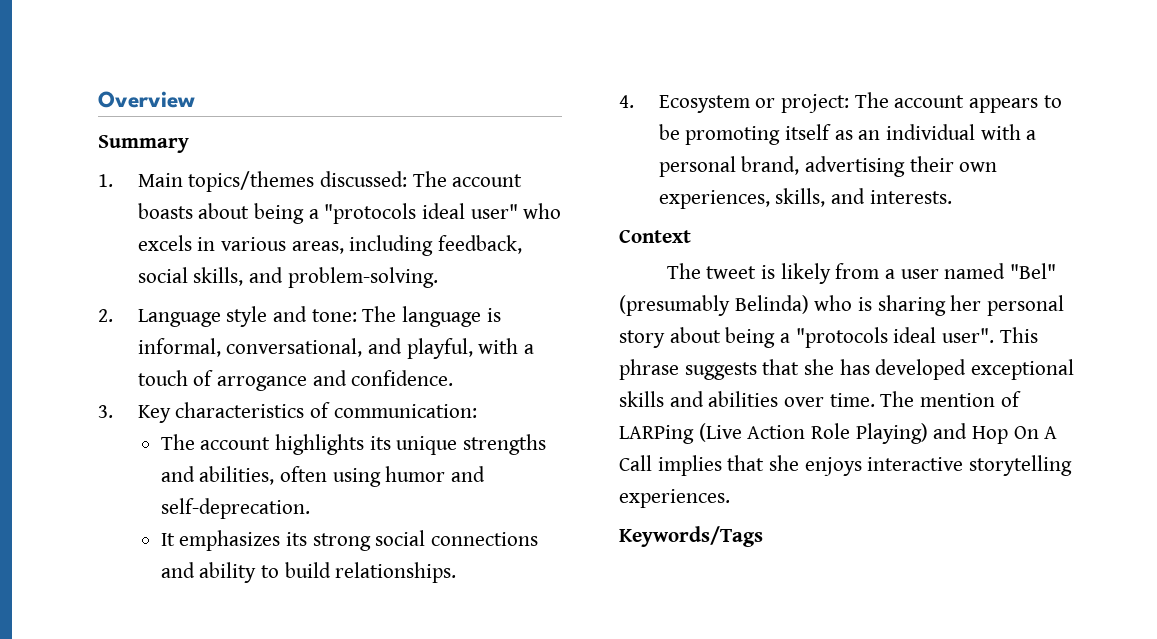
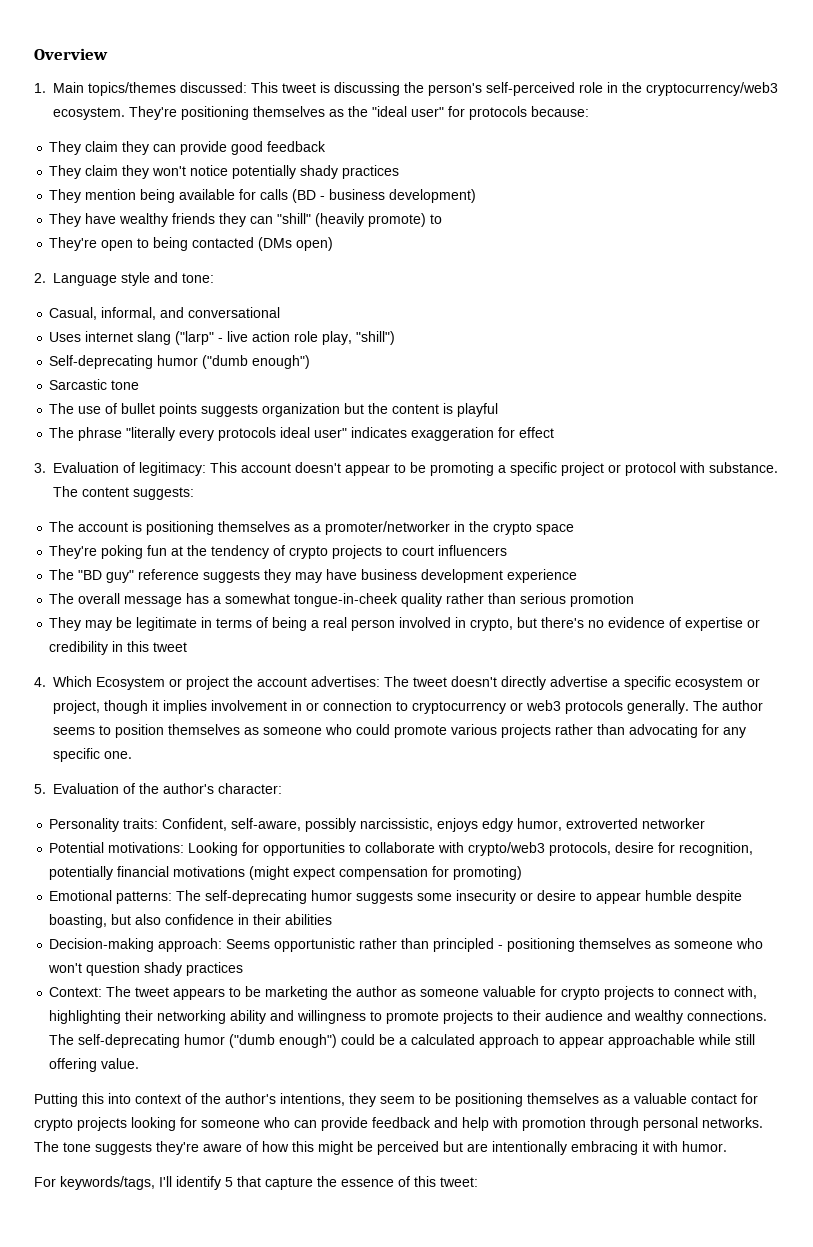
- Summary
- 1. Main topics/themes discussed: The account boasts about being a "protocols ideal user" who excels in various areas, including feedback, social skills, and problem-solving.
+ 1. Main topics/themes discussed: This tweet is discussing the person's self-perceived role in the cryptocurrency/web3 ecosystem. They're positioning themselves as the "ideal user" for protocols because:
+ They claim they can provide good feedback
+ They claim they won't notice potentially shady practices
+ They mention being available for calls (BD - business development)
+ They have wealthy friends they can "shill" (heavily promote) to
+ They're open to being contacted (DMs open)
- 2. Language style and tone: The language is informal, conversational, and playful, with a touch of arrogance and confidence.
- 3. Key characteristics of communication:
- The account highlights its unique strengths and abilities, often using humor and self-deprecation.
- It emphasizes its strong social connections and ability to build relationships.
+ 2. Language style and tone:
+ Casual, informal, and conversational
+ Uses internet slang ("larp" - live action role play, "shill")
+ Self-deprecating humor ("dumb enough")
+ Sarcastic tone
+ The use of bullet points suggests organization but the content is playful
+ The phrase "literally every protocols ideal user" indicates exaggeration for effect
+ 3. Evaluation of legitimacy: This account doesn't appear to be promoting a specific project or protocol with substance. The content suggests:
+ The account is positioning themselves as a promoter/networker in the crypto space
+ They're poking fun at the tendency of crypto projects to court influencers
+ The "BD guy" reference suggests they may have business development experience
+ The overall message has a somewhat tongue-in-cheek quality rather than serious promotion
+ They may be legitimate in terms of being a real person involved in crypto, but there's no evidence of expertise or credibility in this tweet
- 4. Ecosystem or project: The account appears to be promoting itself as an individual with a personal brand, advertising their own experiences, skills, and interests.
- Context
- The tweet is likely from a user named "Bel" (presumably Belinda) who is sharing her personal story about being a "protocols ideal user". This phrase suggests that she has developed exceptional skills and abilities over time. The mention of LARPing (Live Action Role Playing) and Hop On A Call implies that she enjoys interactive storytelling experiences.
- Keywords/Tags
+ 4. Which Ecosystem or project the account advertises: The tweet doesn't directly advertise a specific ecosystem or project, though it implies involvement in or connection to cryptocurrency or web3 protocols generally. The author seems to position themselves as someone who could promote various projects rather than advocating for any specific one.
+ 5. Evaluation of the author's character:
+ Personality traits: Confident, self-aware, possibly narcissistic, enjoys edgy humor, extroverted networker
+ Potential motivations: Looking for opportunities to collaborate with crypto/web3 protocols, desire for recognition, potentially financial motivations (might expect compensation for promoting)
+ Emotional patterns: The self-deprecating humor suggests some insecurity or desire to appear humble despite boasting, but also confidence in their abilities
+ Decision-making approach: Seems opportunistic rather than principled - positioning themselves as someone who won't question shady practices
+ Context: The tweet appears to be marketing the author as someone valuable for crypto projects to connect with, highlighting their networking ability and willingness to promote projects to their audience and wealthy connections. The self-deprecating humor ("dumb enough") could be a calculated approach to appear approachable while still offering value.
+ Putting this into context of the author's intentions, they seem to be positioning themselves as a valuable contact for crypto projects looking for someone who can provide feedback and help with promotion through personal networks. The tone suggests they're aware of how this might be perceived but are intentionally embracing it with humor.
+ For keywords/tags, I'll identify 5 that capture the essence of this tweet:

